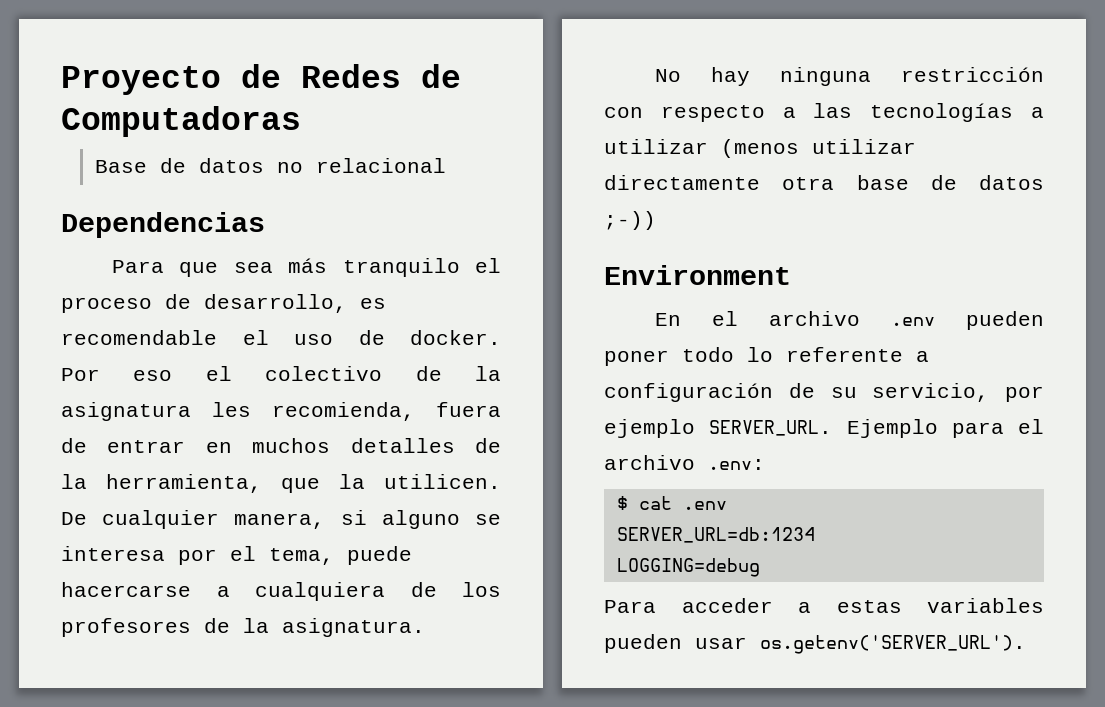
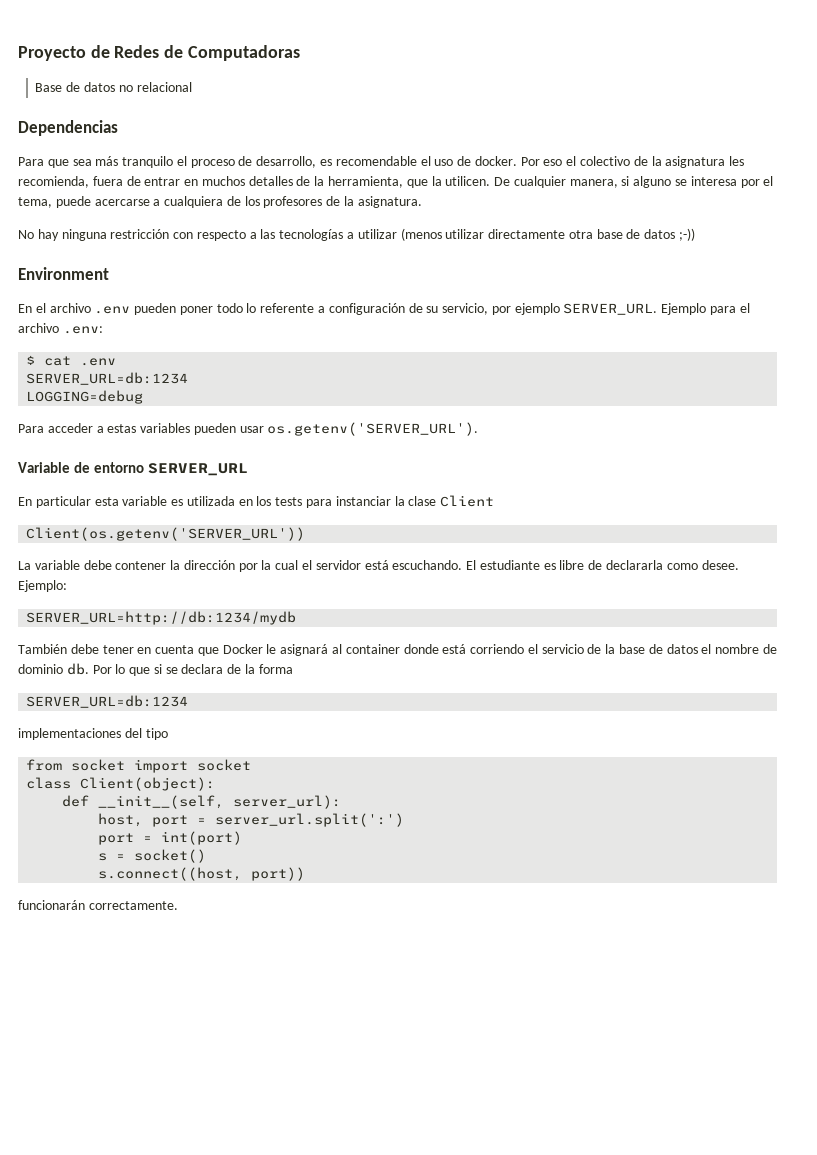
- De cualquier manera, si alguno se interesa por el tema, puede hacercarse a cualquiera de los profesores de la asignatura.
+ De cualquier manera, si alguno se interesa por el tema, puede acercarse a cualquiera de los profesores de la asignatura.
+ Variable de entorno SERVER_URL
+ En particular esta variable es utilizada en los tests para instanciar la clase Client
+ Client(os.getenv('SERVER_URL'))
+ La variable debe contener la dirección por la cual el servidor está escuchando. El estudiante es libre de declararla como desee. Ejemplo:
+ SERVER_URL=http://db:1234/mydb
+ También debe tener en cuenta que Docker le asignará al container donde está corriendo el servicio de la base de datos el nombre de dominio db. Por lo que si se declara de la forma
+ SERVER_URL=db:1234
+ implementaciones del tipo
+ from socket import socket
+ class Client(object):
+ def __init__(self, server_url):
+ host, port = server_url.split(':')
+ port = int(port)
+ s = socket()
+ s.connect((host, port))
+ funcionarán correctamente.

